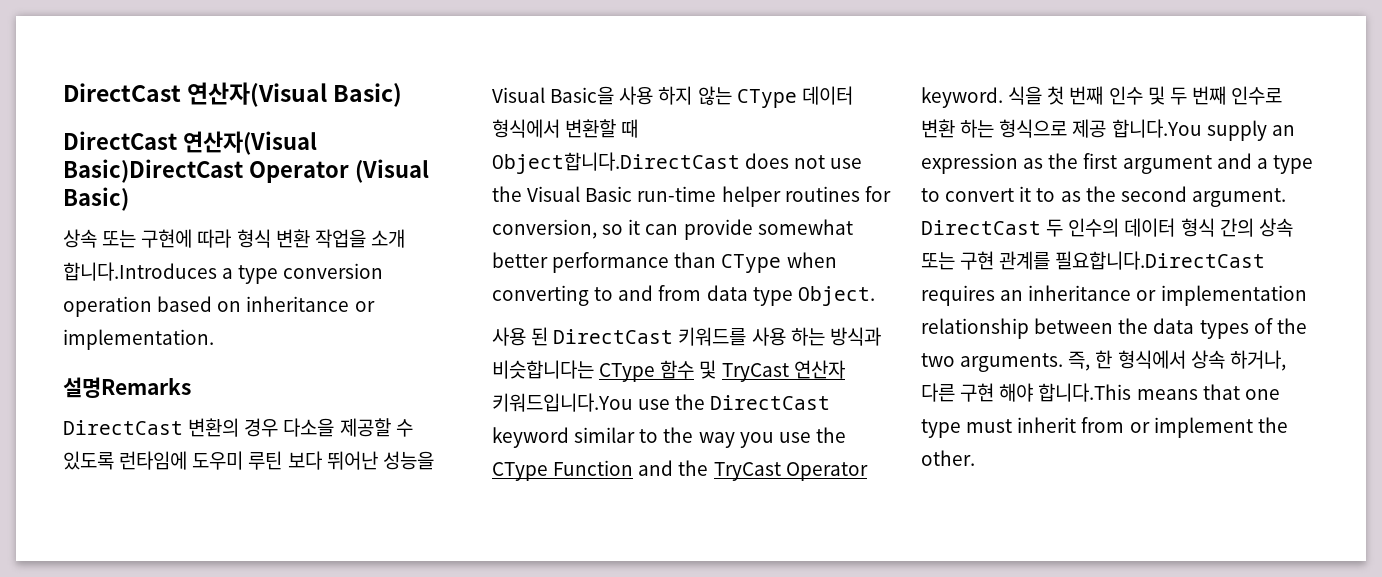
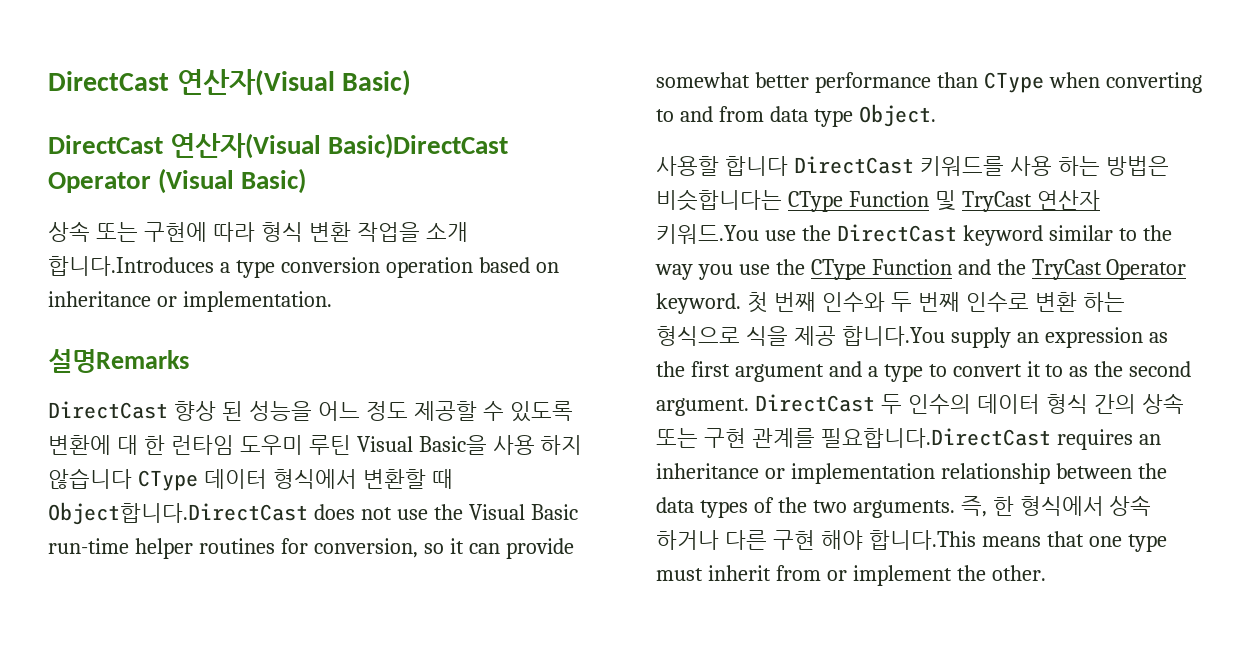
- DirectCast 변환의 경우 다소을 제공할 수 있도록 런타임에 도우미 루틴 보다 뛰어난 성능을 Visual Basic을 사용 하지 않는 CType 데이터 형식에서 변환할 때 Object합니다.DirectCast does not use the Visual Basic run-time helper routines for conversion, so it can provide somewhat better performance than CType when converting to and from data type Object.
+ DirectCast 향상 된 성능을 어느 정도 제공할 수 있도록 변환에 대 한 런타임 도우미 루틴 Visual Basic을 사용 하지 않습니다 CType 데이터 형식에서 변환할 때 Object합니다.DirectCast does not use the Visual Basic run-time helper routines for conversion, so it can provide somewhat better performance than CType when converting to and from data type Object.
- 사용 된 DirectCast 키워드를 사용 하는 방식과 비슷합니다는 CType 함수 및 TryCast 연산자 키워드입니다.You use the DirectCast keyword similar to the way you use the CType Function and the TryCast Operator keyword.
+ 사용할 합니다 DirectCast 키워드를 사용 하는 방법은 비슷합니다는 CType Function 및 TryCast 연산자 키워드.You use the DirectCast keyword similar to the way you use the CType Function and the TryCast Operator keyword.
- 식을 첫 번째 인수 및 두 번째 인수로 변환 하는 형식으로 제공 합니다.You supply an expression as the first argument and a type to convert it to as the second argument.
+ 첫 번째 인수와 두 번째 인수로 변환 하는 형식으로 식을 제공 합니다.You supply an expression as the first argument and a type to convert it to as the second argument.
- 즉, 한 형식에서 상속 하거나, 다른 구현 해야 합니다.This means that one type must inherit from or implement the other.
+ 즉, 한 형식에서 상속 하거나 다른 구현 해야 합니다.This means that one type must inherit from or implement the other.

